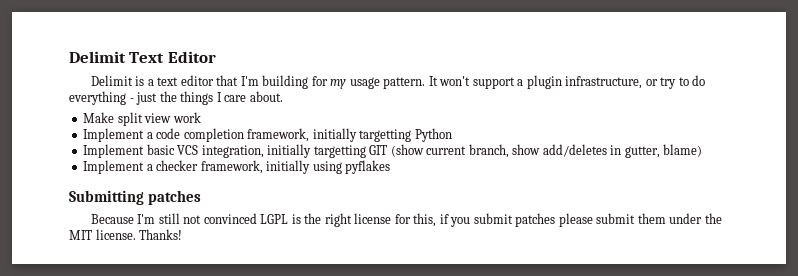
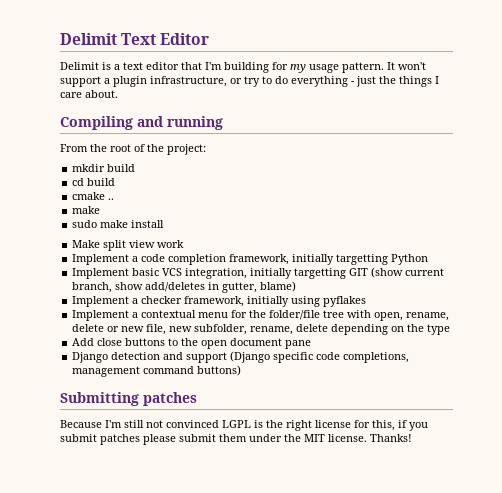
+ Compiling and running
+ From the root of the project:
+ mkdir build
+ cd build
+ cmake ..
+ make
+ sudo make install
+ Implement a contextual menu for the folder/file tree with open, rename, delete or new file, new subfolder, rename, delete depending on the type
+ Add close buttons to the open document pane
+ Django detection and support (Django specific code completions, management command buttons)

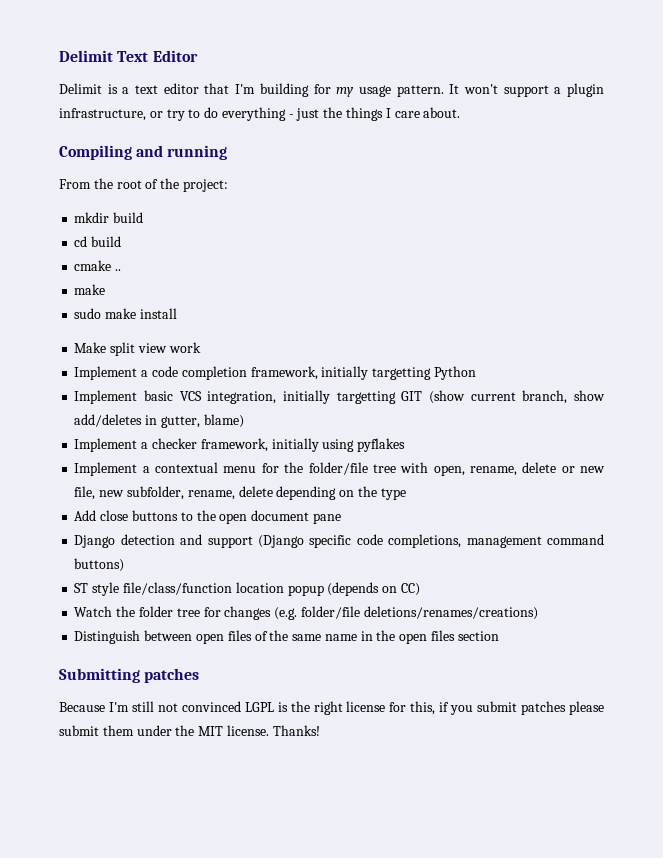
+ ST style file/class/function location popup (depends on CC)
+ Watch the folder tree for changes (e.g. folder/file deletions/renames/creations)
+ Distinguish between open files of the same name in the open files section

